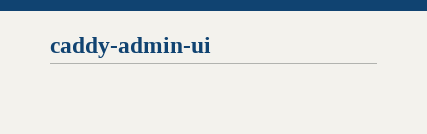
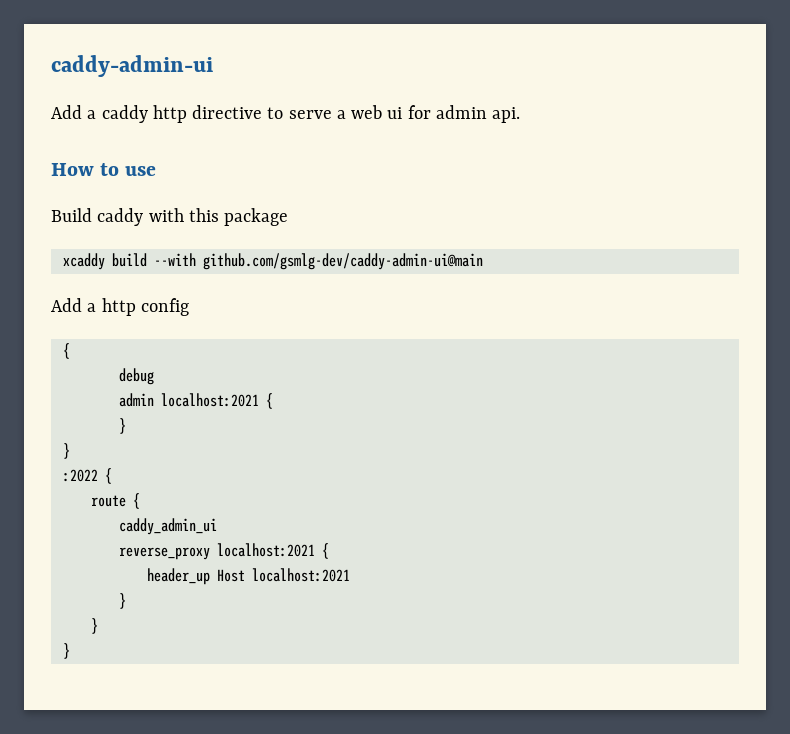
+ Add a caddy http directive to serve a web ui for admin api.
+ How to use
+ Build caddy with this package
+ xcaddy build --with github.com/gsmlg-dev/caddy-admin-ui@main
+ Add a http config
+ {
+ debug
+ admin localhost:2021 {
+ }
+ }
+ :2022 {
+ route {
+ caddy_admin_ui
+ reverse_proxy localhost:2021 {
+ header_up Host localhost:2021
+ }
+ }
+ }

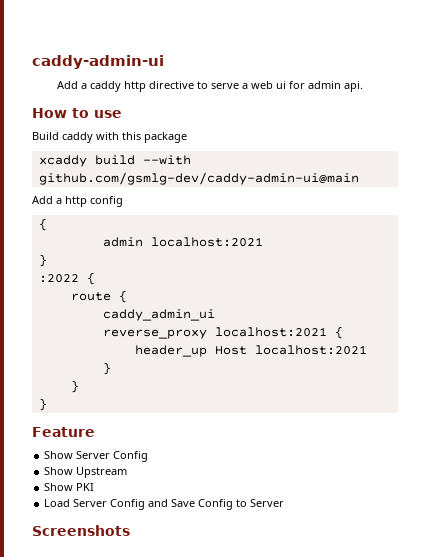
- debug
- admin localhost:2021 {
- }
+ admin localhost:2021
+ Feature
+ Show Server Config
+ Show Upstream
+ Show PKI
+ Load Server Config and Save Config to Server
+ Screenshots

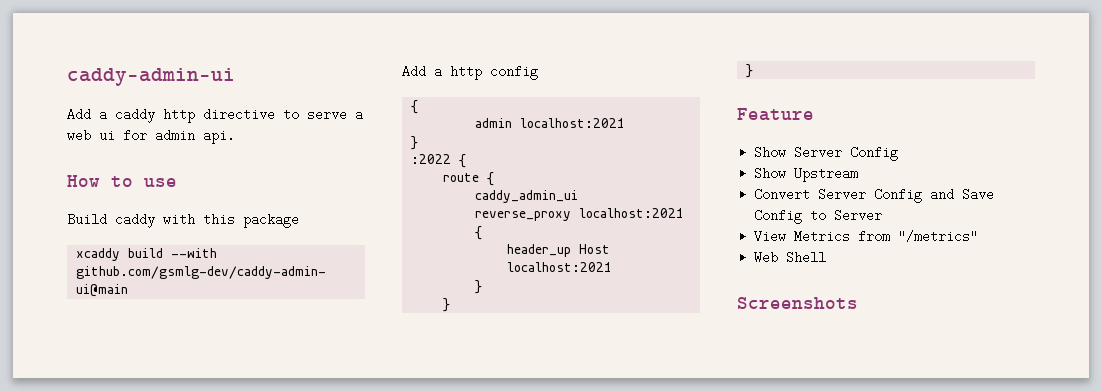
- Show PKI
- Load Server Config and Save Config to Server
+ Convert Server Config and Save Config to Server
+ View Metrics from "/metrics"
+ Web Shell

